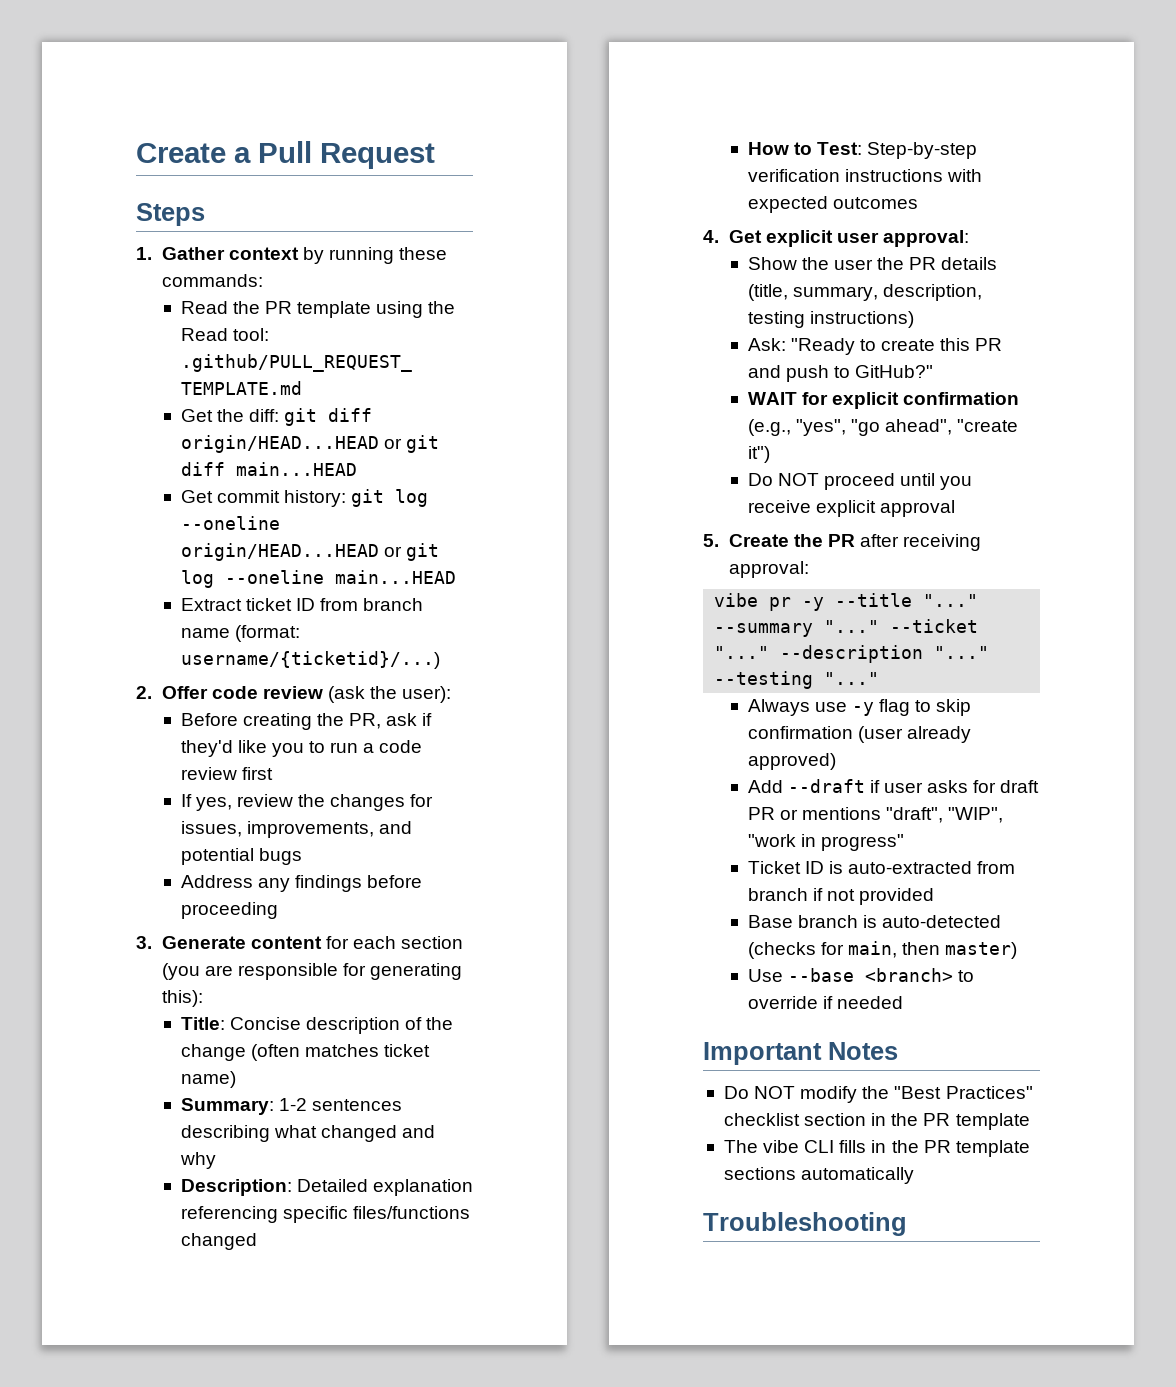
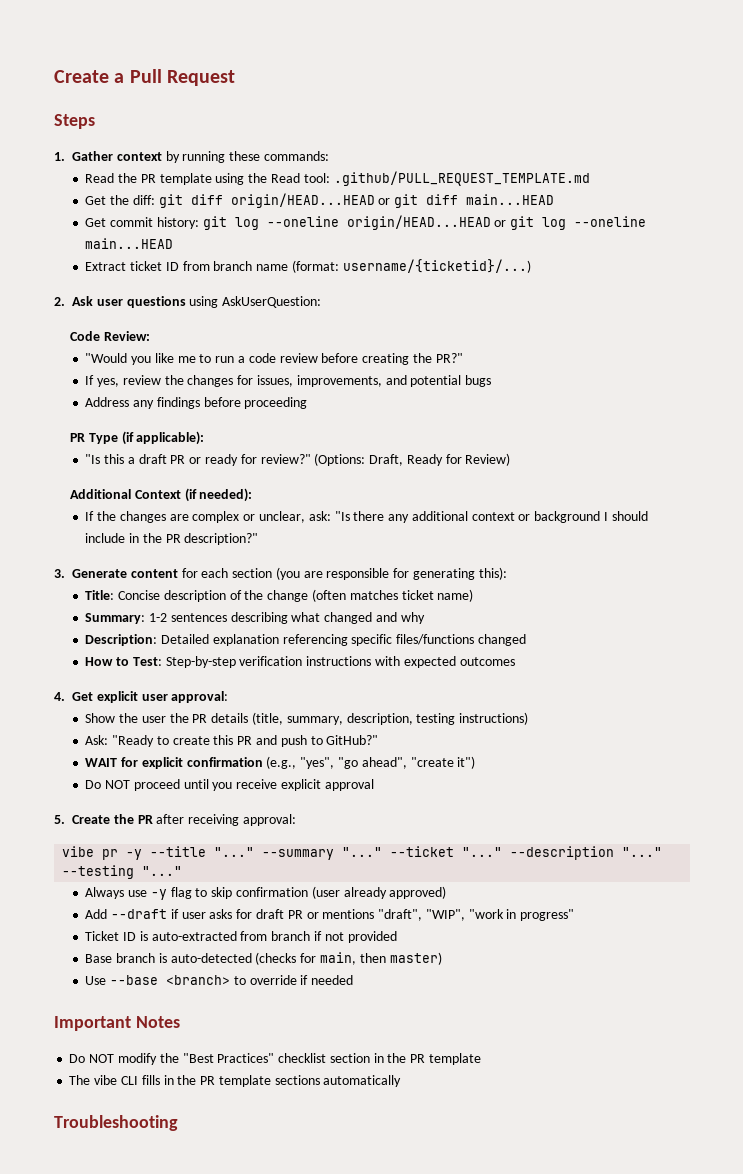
- 2. Offer code review (ask the user):
- Before creating the PR, ask if they'd like you to run a code review first
+ 2. Ask user questions using AskUserQuestion:
+ Code Review:
+ "Would you like me to run a code review before creating the PR?"
+ PR Type (if applicable):
+ "Is this a draft PR or ready for review?" (Options: Draft, Ready for Review)
+ Additional Context (if needed):
+ If the changes are complex or unclear, ask: "Is there any additional context or background I should include in the PR description?"

